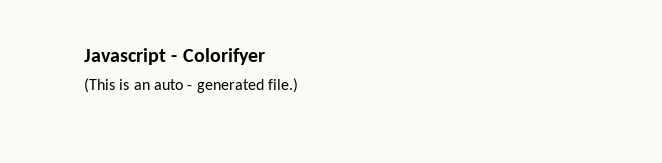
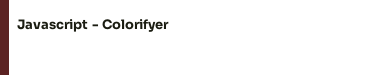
- (This is an auto - generated file.)

